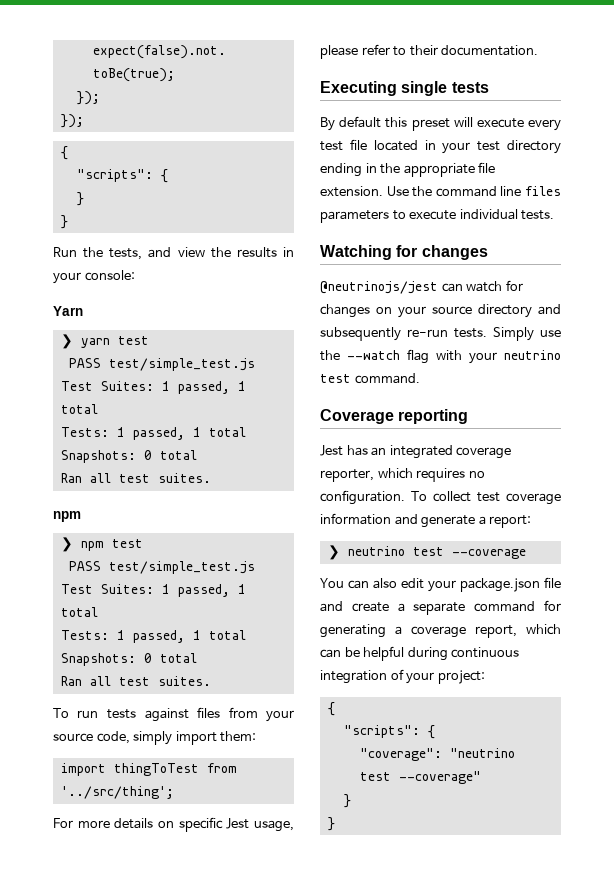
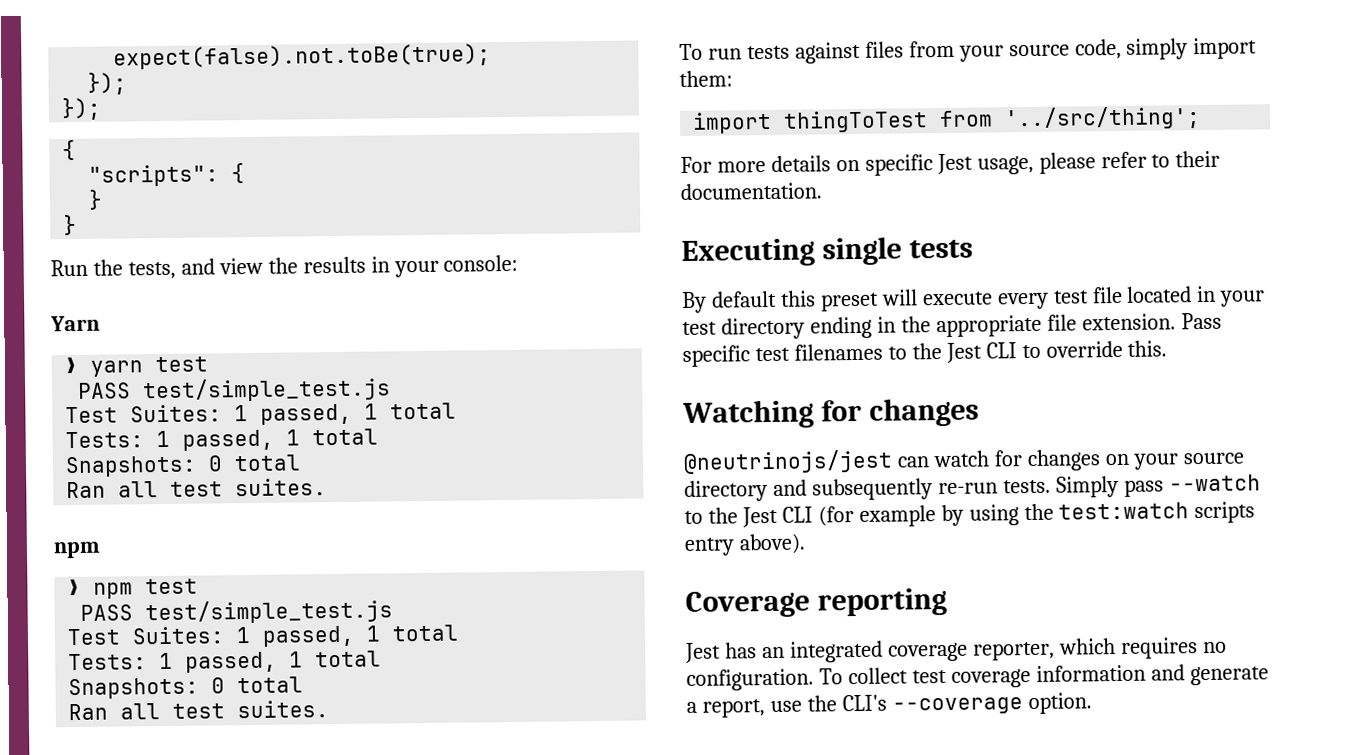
- Use the command line files parameters to execute individual tests.
+ Pass specific test filenames to the Jest CLI to override this.
- Simply use the --watch flag with your neutrino test command.
+ Simply pass --watch to the Jest CLI (for example by using the test:watch scripts entry above).
- To collect test coverage information and generate a report:
- ❯ neutrino test --coverage
- You can also edit your package.json file and create a separate command for generating a coverage report, which can be helpful during continuous integration of your project:
- {
- "scripts": {
- "coverage": "neutrino test --coverage"
- }
- }
+ To collect test coverage information and generate a report, use the CLI's --coverage option.

